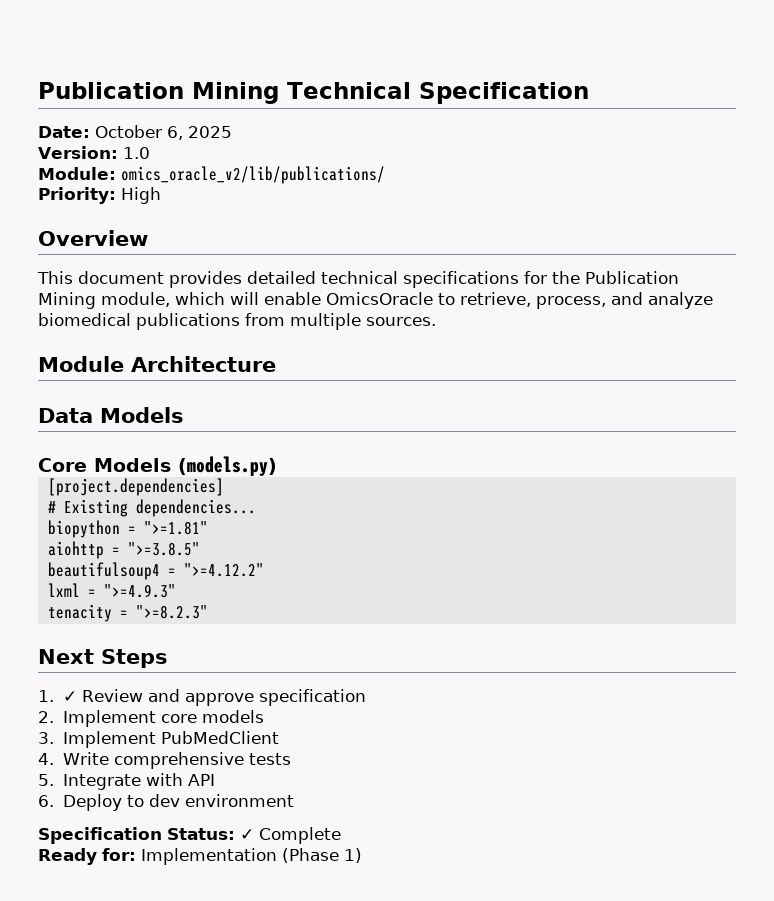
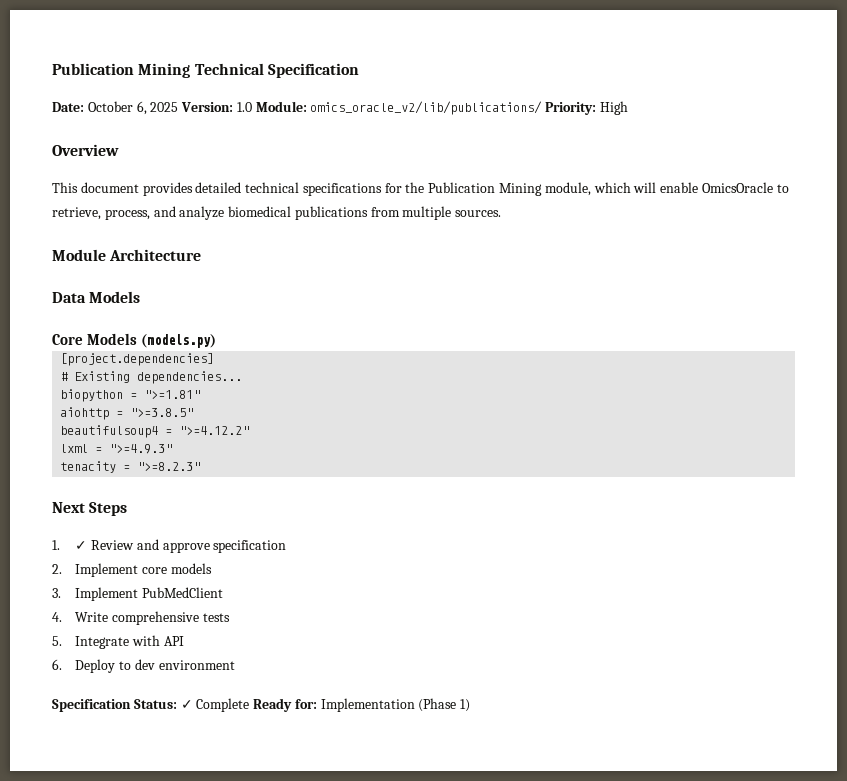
- Date: October 6, 2025
- Version: 1.0
- Module: omics_oracle_v2/lib/publications/
- Priority: High
+ Date: October 6, 2025 Version: 1.0 Module: omics_oracle_v2/lib/publications/ Priority: High
- Specification Status: ✓ Complete
- Ready for: Implementation (Phase 1)
+ Specification Status: ✓ Complete Ready for: Implementation (Phase 1)

